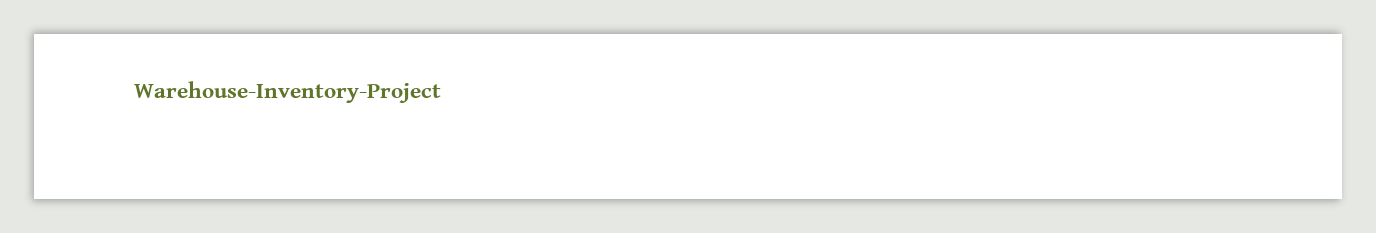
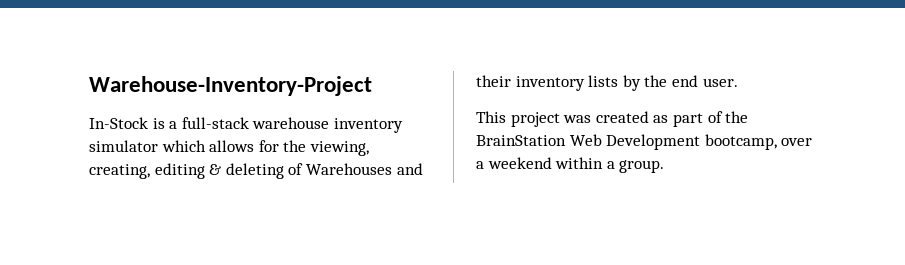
+ In-Stock is a full-stack warehouse inventory simulator which allows for the viewing, creating, editing & deleting of Warehouses and their inventory lists by the end user.
+ This project was created as part of the BrainStation Web Development bootcamp, over a weekend within a group.

